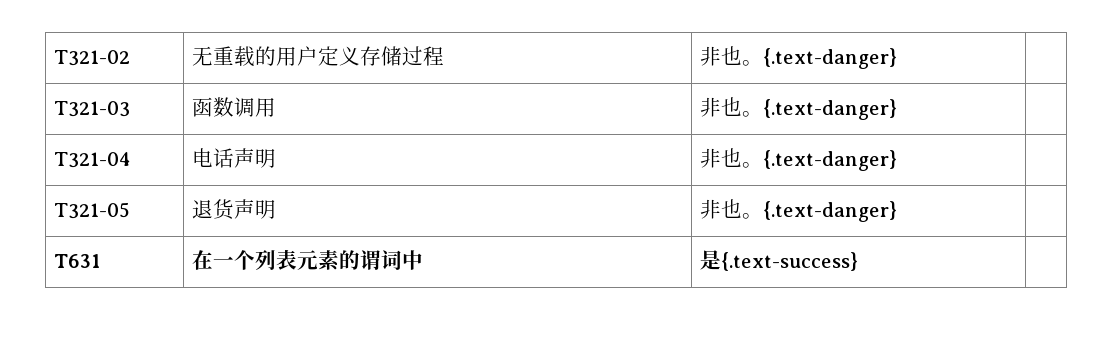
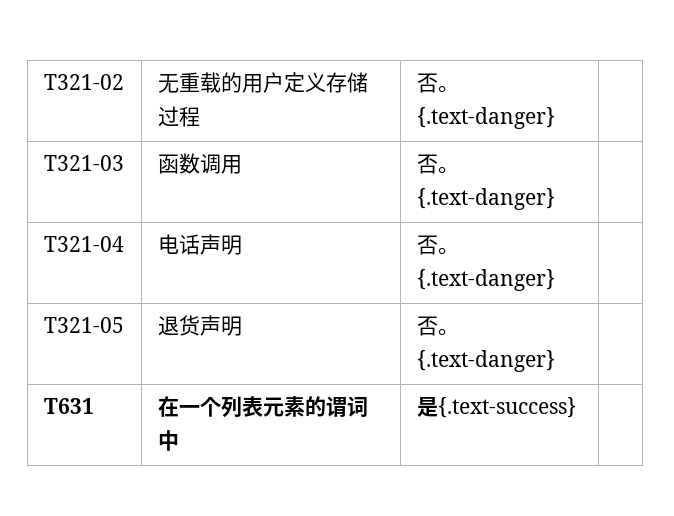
- T321-02 | 无重载的用户定义存储过程 | 非也。{.text-danger} |
+ T321-02 | 无重载的用户定义存储过程 | 否。{.text-danger} |
- T321-03 | 函数调用 | 非也。{.text-danger} |
+ T321-03 | 函数调用 | 否。{.text-danger} |
- T321-04 | 电话声明 | 非也。{.text-danger} |
+ T321-04 | 电话声明 | 否。{.text-danger} |
- T321-05 | 退货声明 | 非也。{.text-danger} |
+ T321-05 | 退货声明 | 否。{.text-danger} |

